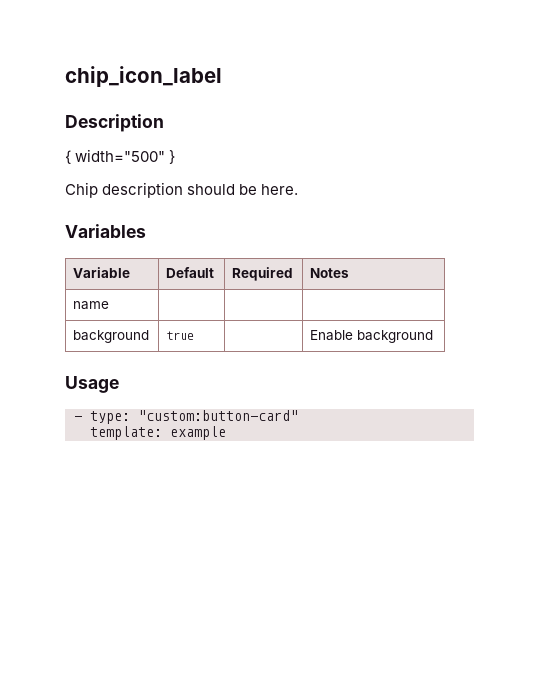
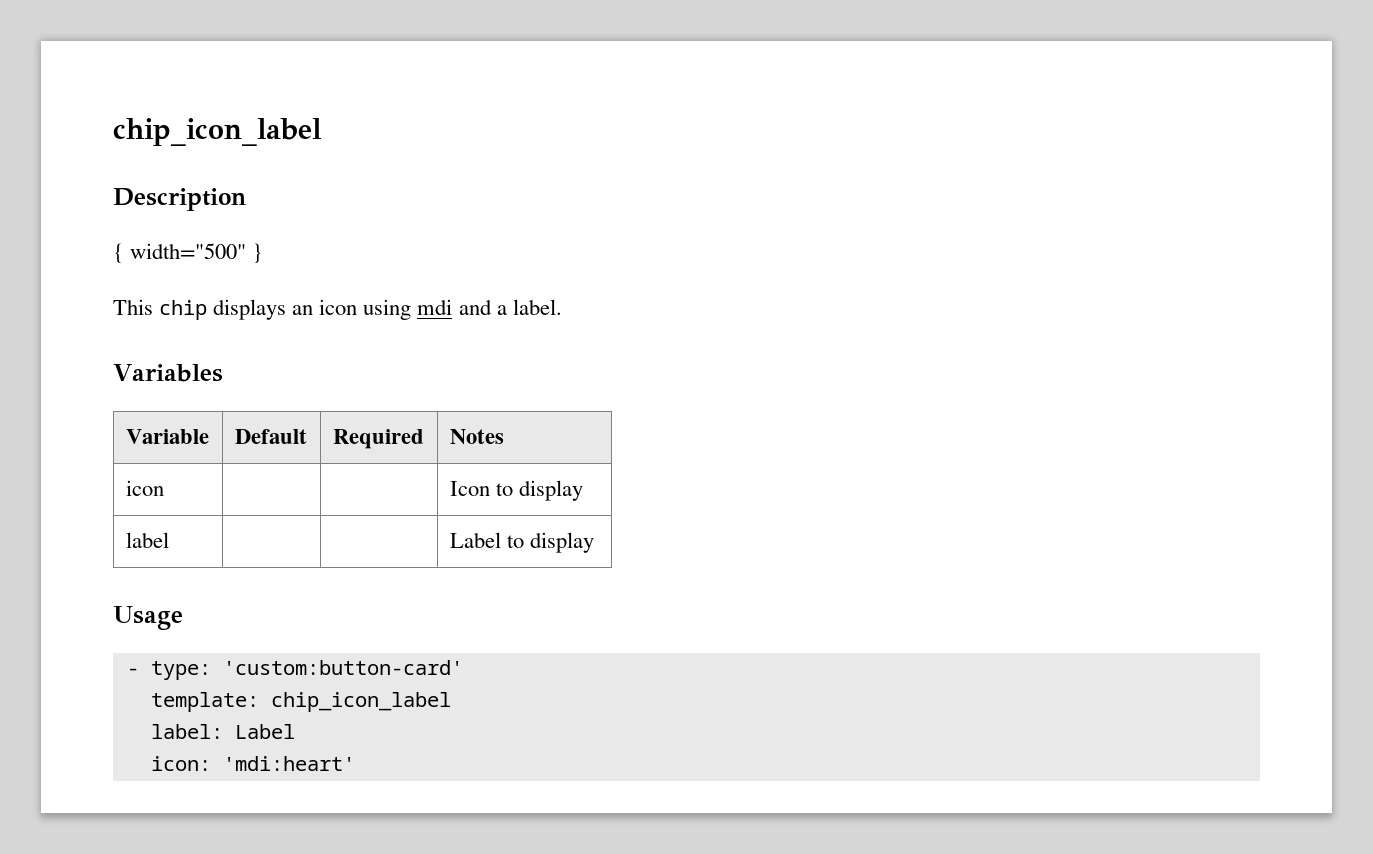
- Chip description should be here.
+ This chip displays an icon using mdi and a label.
- name | | |
- background | true | | Enable background
+ icon | | | Icon to display
+ label | | | Label to display
- - type: "custom:button-card"
+ - type: 'custom:button-card'
- template: example
+ template: chip_icon_label
+ label: Label
+ icon: 'mdi:heart'

